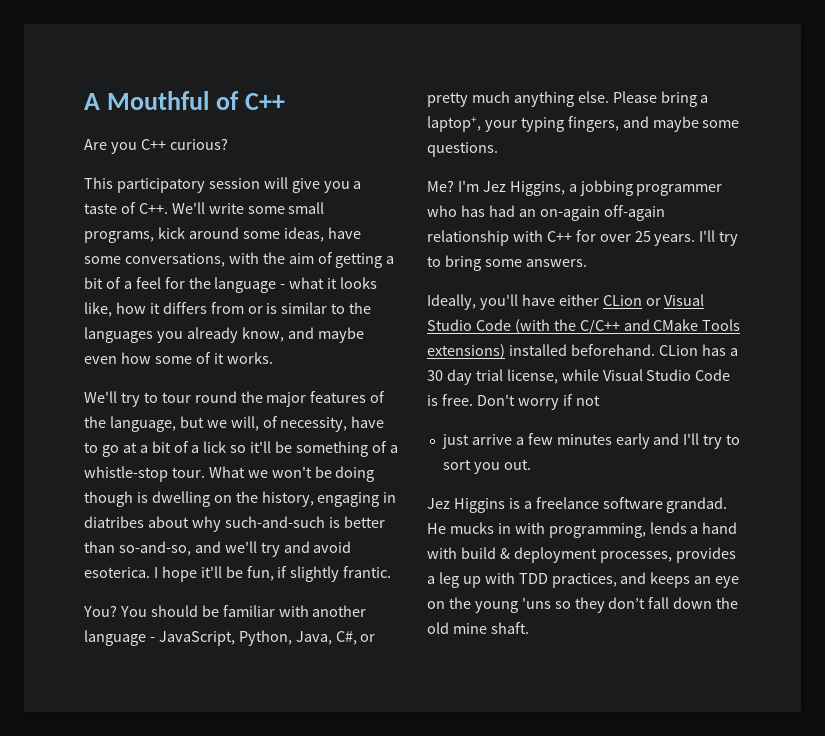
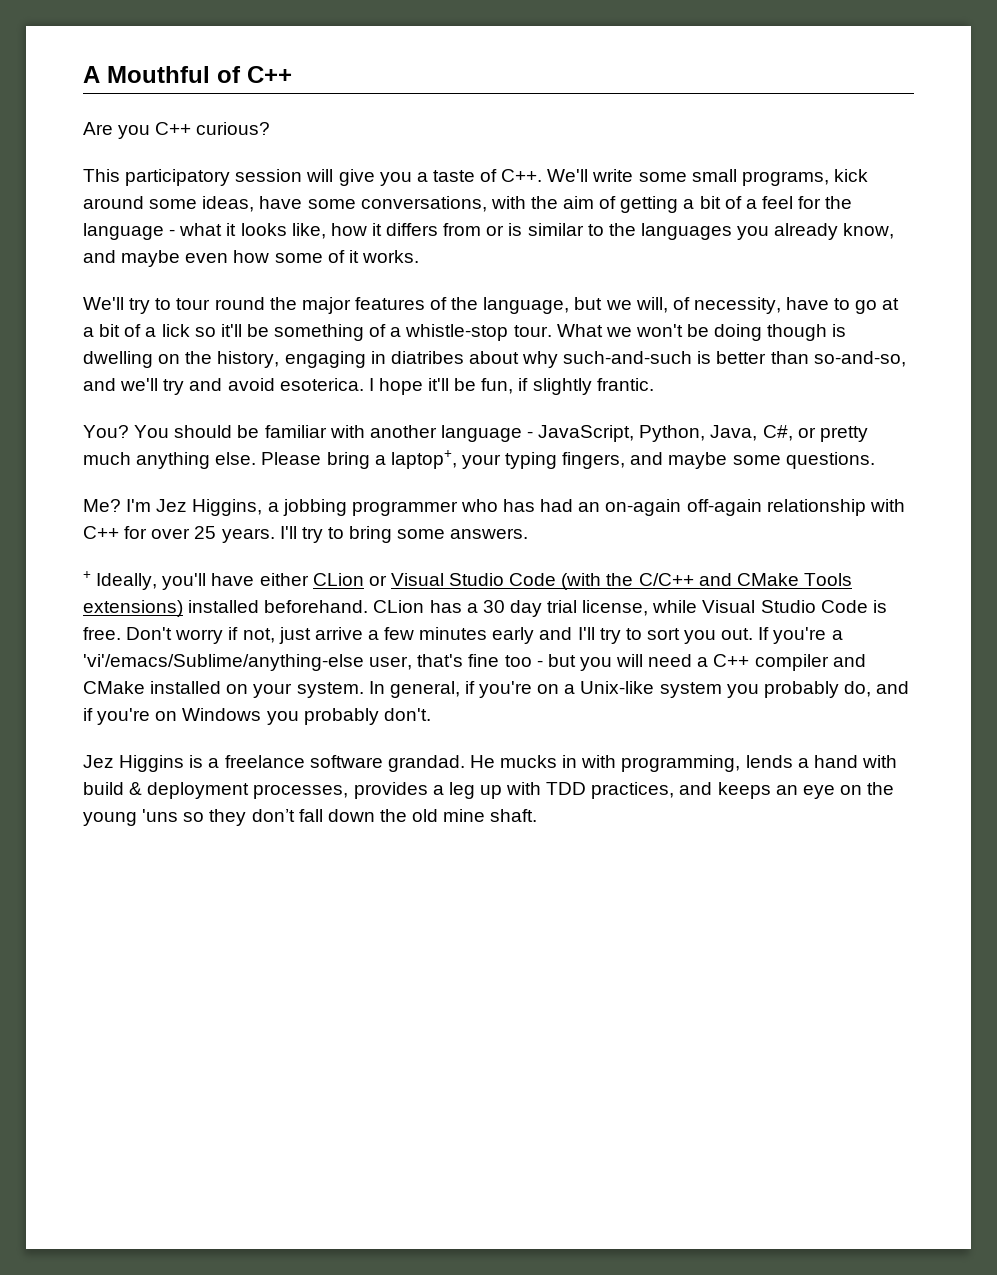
- Ideally, you'll have either CLion or Visual Studio Code (with the C/C++ and CMake Tools extensions) installed beforehand.
+ + Ideally, you'll have either CLion or Visual Studio Code (with the C/C++ and CMake Tools extensions) installed beforehand.
- Don't worry if not
- just arrive a few minutes early and I'll try to sort you out.
+ Don't worry if not, just arrive a few minutes early and I'll try to sort you out. If you're a 'vi'/emacs/Sublime/anything-else user, that's fine too - but you will need a C++ compiler and CMake installed on your system. In general, if you're on a Unix-like system you probably do, and if you're on Windows you probably don't.

